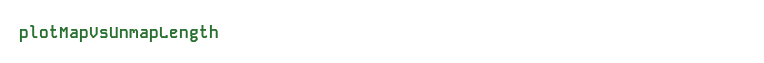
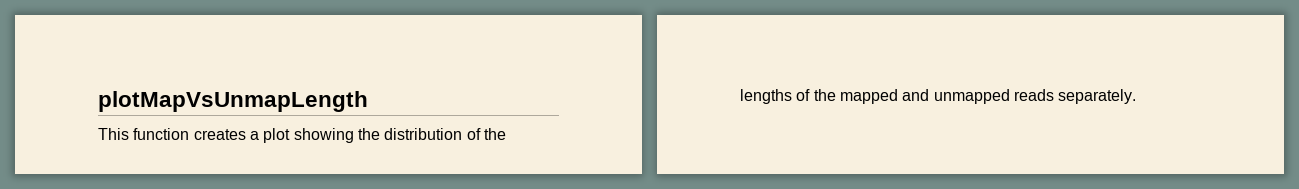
+ This function creates a plot showing the distribution of the lengths of the mapped and unmapped reads separately.

